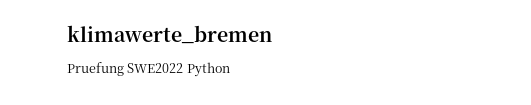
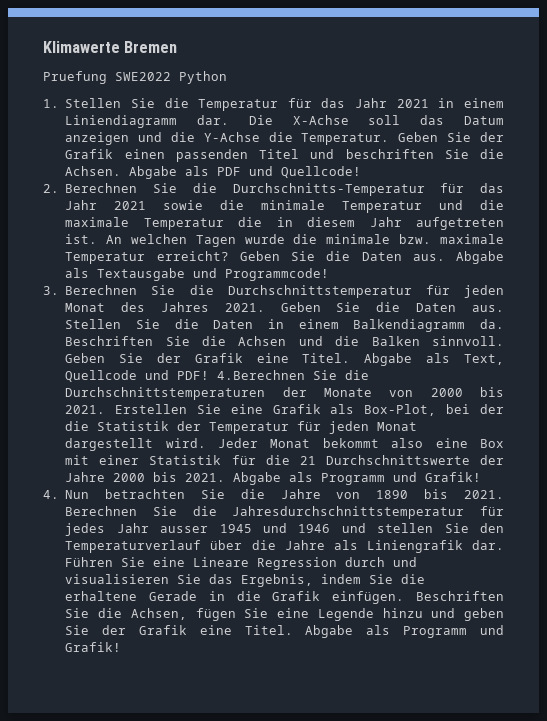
- klimawerte_bremen
+ Klimawerte Bremen
+ 1. Stellen Sie die Temperatur für das Jahr 2021 in einem Liniendiagramm dar. Die X-Achse soll das Datum anzeigen und die Y-Achse die Temperatur. Geben Sie der Grafik einen passenden Titel und beschriften Sie die Achsen. Abgabe als PDF und Quellcode!
+ 2. Berechnen Sie die Durchschnitts-Temperatur für das Jahr 2021 sowie die minimale Temperatur und die maximale Temperatur die in diesem Jahr aufgetreten ist. An welchen Tagen wurde die minimale bzw. maximale Temperatur erreicht? Geben Sie die Daten aus. Abgabe als Textausgabe und Programmcode!
+ 3. Berechnen Sie die Durchschnittstemperatur für jeden Monat des Jahres 2021. Geben Sie die Daten aus. Stellen Sie die Daten in einem Balkendiagramm da. Beschriften Sie die Achsen und die Balken sinnvoll. Geben Sie der Grafik eine Titel. Abgabe als Text, Quellcode und PDF! 4.Berechnen Sie die Durchschnittstemperaturen der Monate von 2000 bis 2021. Erstellen Sie eine Grafik als Box-Plot, bei der die Statistik der Temperatur für jeden Monat dargestellt wird. Jeder Monat bekommt also eine Box mit einer Statistik für die 21 Durchschnittswerte der Jahre 2000 bis 2021. Abgabe als Programm und Grafik!
+ 4. Nun betrachten Sie die Jahre von 1890 bis 2021. Berechnen Sie die Jahresdurchschnittstemperatur für jedes Jahr ausser 1945 und 1946 und stellen Sie den Temperaturverlauf über die Jahre als Liniengrafik dar. Führen Sie eine Lineare Regression durch und visualisieren Sie das Ergebnis, indem Sie die erhaltene Gerade in die Grafik einfügen. Beschriften Sie die Achsen, fügen Sie eine Legende hinzu und geben Sie der Grafik eine Titel. Abgabe als Programm und Grafik!

